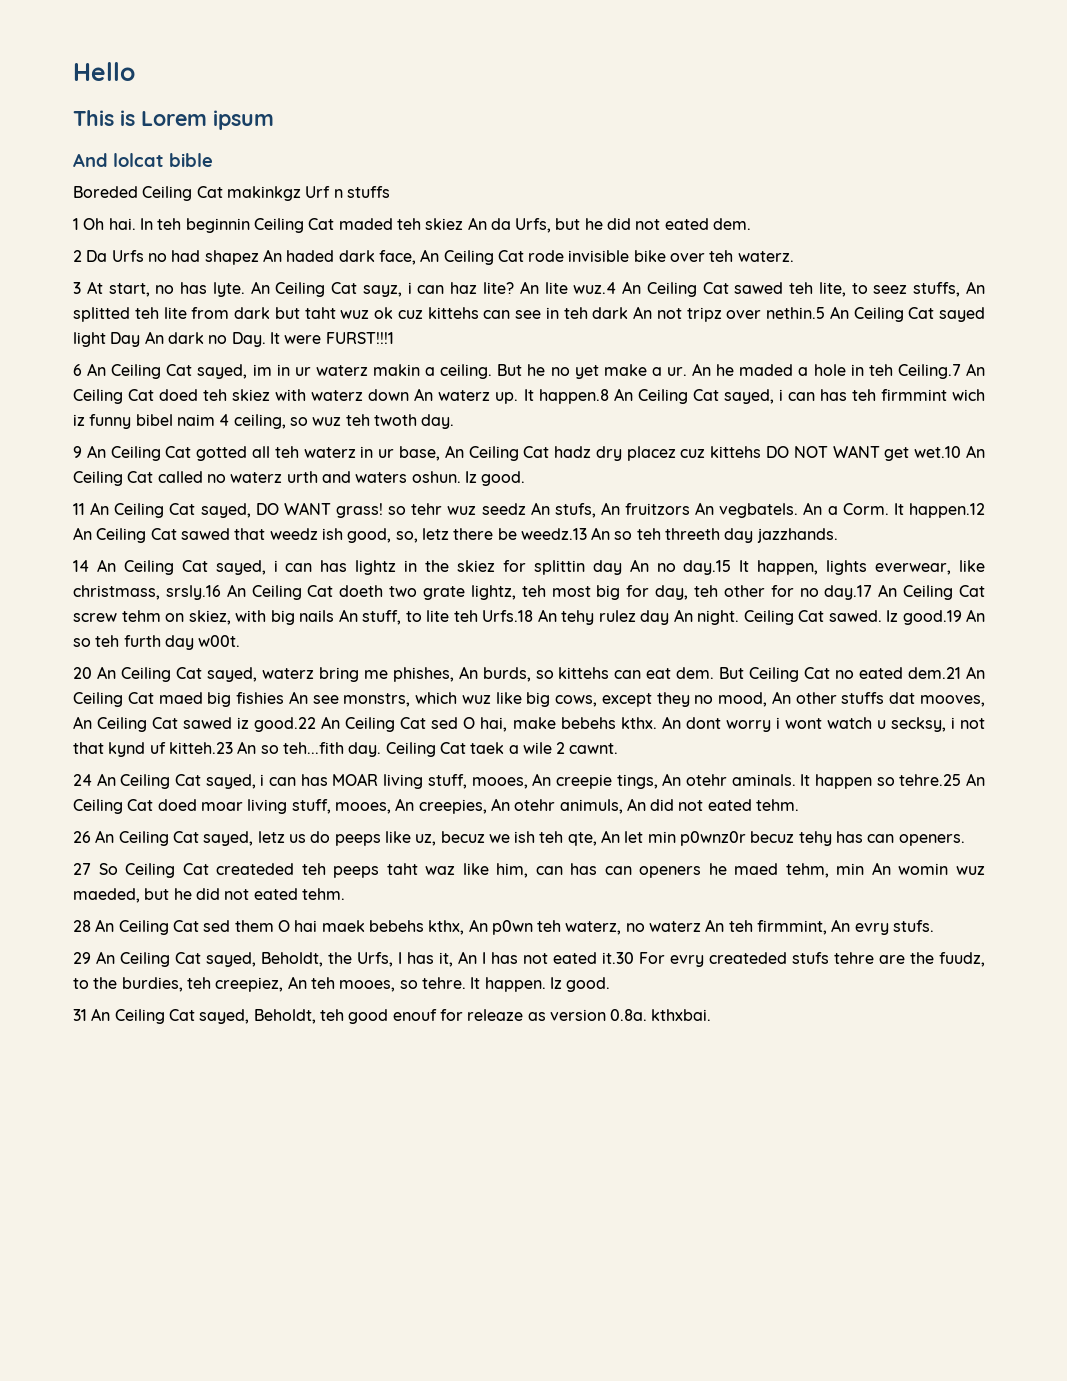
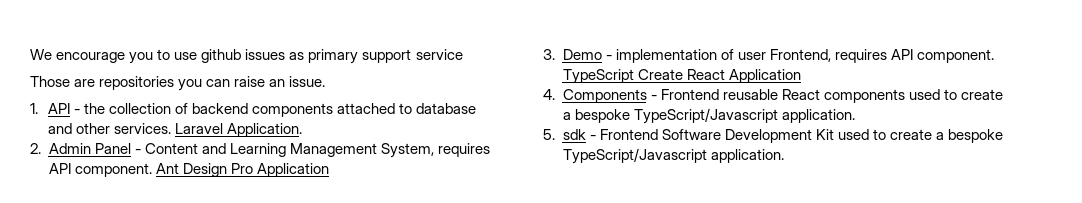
- Hello
- This is Lorem ipsum
- And lolcat bible
- Boreded Ceiling Cat makinkgz Urf n stuffs
- 1 Oh hai. In teh beginnin Ceiling Cat maded teh skiez An da Urfs, but he did not eated dem.
- 2 Da Urfs no had shapez An haded dark face, An Ceiling Cat rode invisible bike over teh waterz.
- 3 At start, no has lyte. An Ceiling Cat sayz, i can haz lite? An lite wuz.4 An Ceiling Cat sawed teh lite, to seez stuffs, An splitted teh lite from dark but taht wuz ok cuz kittehs can see in teh dark An not tripz over nethin.5 An Ceiling Cat sayed light Day An dark no Day. It were FURST!!!1
- 6 An Ceiling Cat sayed, im in ur waterz makin a ceiling. But he no yet make a ur. An he maded a hole in teh Ceiling.7 An Ceiling Cat doed teh skiez with waterz down An waterz up. It happen.8 An Ceiling Cat sayed, i can has teh firmmint wich iz funny bibel naim 4 ceiling, so wuz teh twoth day.
- 9 An Ceiling Cat gotted all teh waterz in ur base, An Ceiling Cat hadz dry placez cuz kittehs DO NOT WANT get wet.10 An Ceiling Cat called no waterz urth and waters oshun. Iz good.
- 11 An Ceiling Cat sayed, DO WANT grass! so tehr wuz seedz An stufs, An fruitzors An vegbatels. An a Corm. It happen.12 An Ceiling Cat sawed that weedz ish good, so, letz there be weedz.13 An so teh threeth day jazzhands.
- 14 An Ceiling Cat sayed, i can has lightz in the skiez for splittin day An no day.15 It happen, lights everwear, like christmass, srsly.16 An Ceiling Cat doeth two grate lightz, teh most big for day, teh other for no day.17 An Ceiling Cat screw tehm on skiez, with big nails An stuff, to lite teh Urfs.18 An tehy rulez day An night. Ceiling Cat sawed. Iz good.19 An so teh furth day w00t.
- 20 An Ceiling Cat sayed, waterz bring me phishes, An burds, so kittehs can eat dem. But Ceiling Cat no eated dem.21 An Ceiling Cat maed big fishies An see monstrs, which wuz like big cows, except they no mood, An other stuffs dat mooves, An Ceiling Cat sawed iz good.22 An Ceiling Cat sed O hai, make bebehs kthx. An dont worry i wont watch u secksy, i not that kynd uf kitteh.23 An so teh...fith day. Ceiling Cat taek a wile 2 cawnt.
- 24 An Ceiling Cat sayed, i can has MOAR living stuff, mooes, An creepie tings, An otehr aminals. It happen so tehre.25 An Ceiling Cat doed moar living stuff, mooes, An creepies, An otehr animuls, An did not eated tehm.
- 26 An Ceiling Cat sayed, letz us do peeps like uz, becuz we ish teh qte, An let min p0wnz0r becuz tehy has can openers.
- 27 So Ceiling Cat createded teh peeps taht waz like him, can has can openers he maed tehm, min An womin wuz maeded, but he did not eated tehm.
- 28 An Ceiling Cat sed them O hai maek bebehs kthx, An p0wn teh waterz, no waterz An teh firmmint, An evry stufs.
- 29 An Ceiling Cat sayed, Beholdt, the Urfs, I has it, An I has not eated it.30 For evry createded stufs tehre are the fuudz, to the burdies, teh creepiez, An teh mooes, so tehre. It happen. Iz good.
- 31 An Ceiling Cat sayed, Beholdt, teh good enouf for releaze as version 0.8a. kthxbai.
+ We encourage you to use github issues as primary support service
+ Those are repositories you can raise an issue.
+ 1. API - the collection of backend components attached to database and other services. Laravel Application.
+ 2. Admin Panel - Content and Learning Management System, requires API component. Ant Design Pro Application
+ 3. Demo - implementation of user Frontend, requires API component. TypeScript Create React Application
+ 4. Components - Frontend reusable React components used to create a bespoke TypeScript/Javascript application.
+ 5. sdk - Frontend Software Development Kit used to create a bespoke TypeScript/Javascript application.

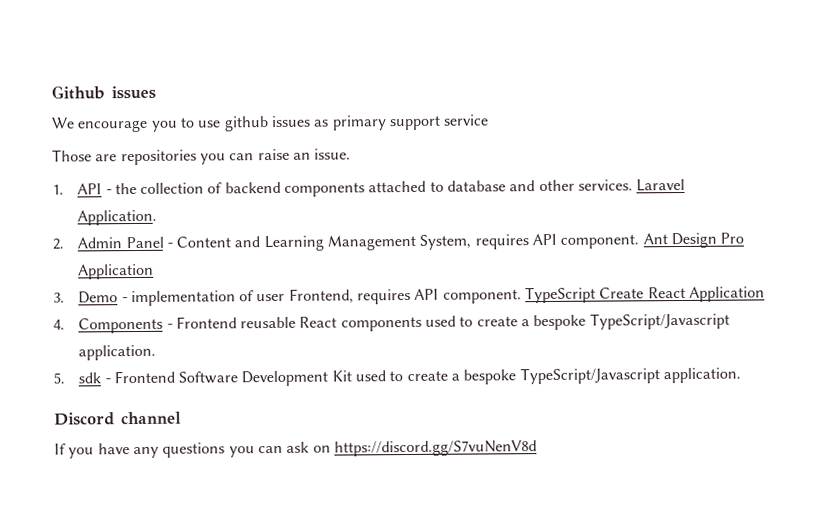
+ Github issues
+ Discord channel
+ If you have any questions you can ask on https://discord.gg/S7vuNenV8d

